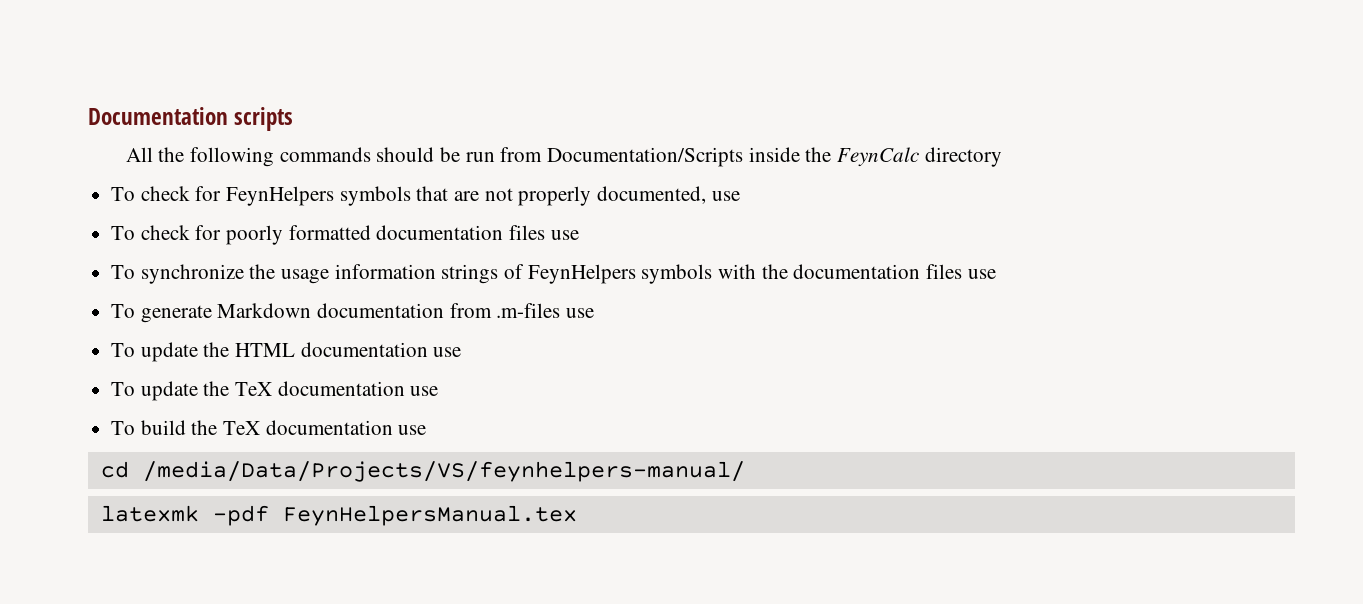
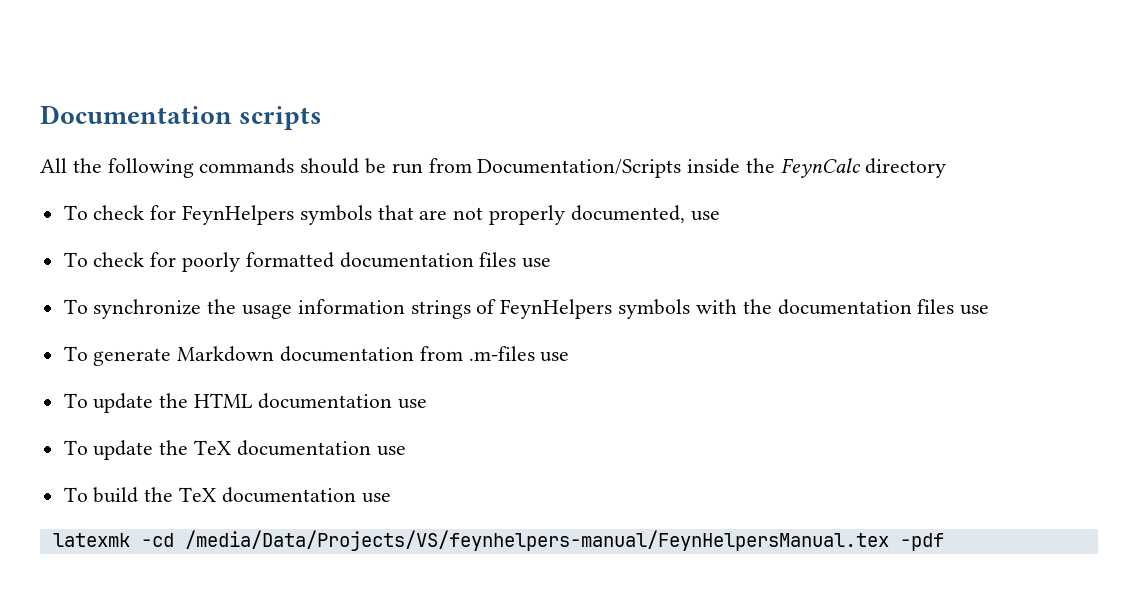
- cd /media/Data/Projects/VS/feynhelpers-manual/
- latexmk -pdf FeynHelpersManual.tex
+ latexmk -cd /media/Data/Projects/VS/feynhelpers-manual/FeynHelpersManual.tex -pdf

